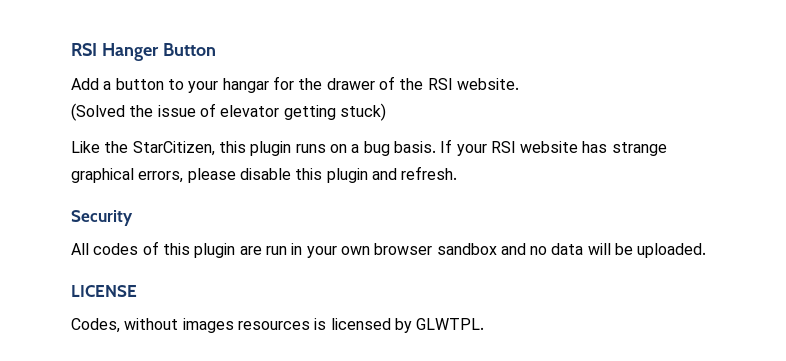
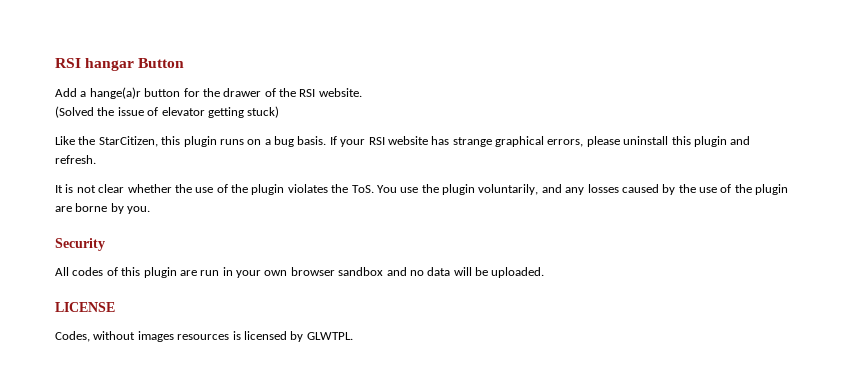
- RSI Hanger Button
+ RSI hangar Button
- Add a button to your hangar for the drawer of the RSI website.
+ Add a hange(a)r button for the drawer of the RSI website.
- If your RSI website has strange graphical errors, please disable this plugin and refresh.
+ If your RSI website has strange graphical errors, please uninstall this plugin and refresh.
+ It is not clear whether the use of the plugin violates the ToS. You use the plugin voluntarily, and any losses caused by the use of the plugin are borne by you.

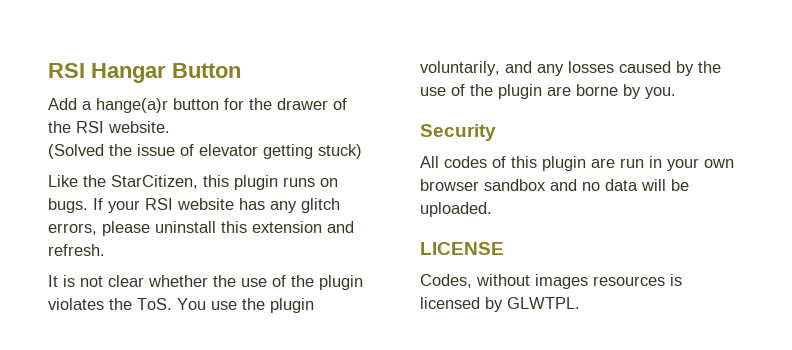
- RSI hangar Button
+ RSI Hangar Button
- Like the StarCitizen, this plugin runs on a bug basis.
+ Like the StarCitizen, this plugin runs on bugs.
- If your RSI website has strange graphical errors, please uninstall this plugin and refresh.
+ If your RSI website has any glitch errors, please uninstall this extension and refresh.

